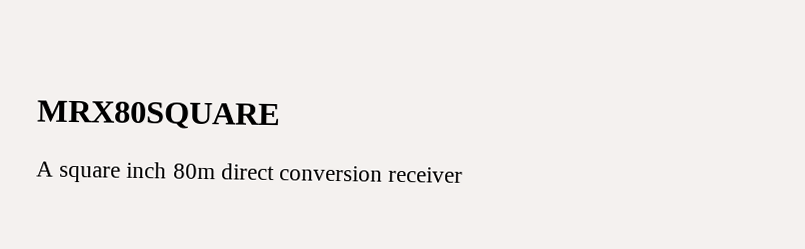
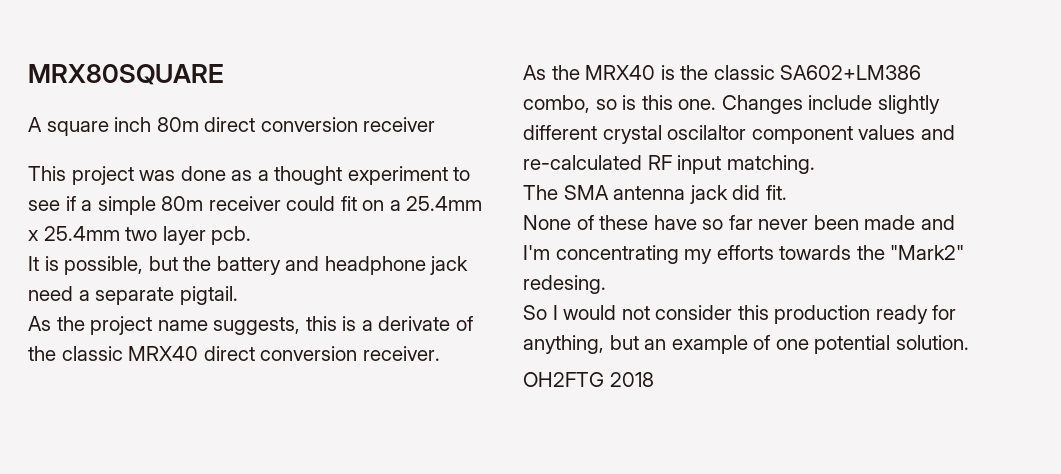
+ This project was done as a thought experiment to see if a simple 80m receiver could fit on a 25.4mm x 25.4mm two layer pcb.
+ It is possible, but the battery and headphone jack need a separate pigtail.
+ As the project name suggests, this is a derivate of the classic MRX40 direct conversion receiver.
+ As the MRX40 is the classic SA602+LM386 combo, so is this one. Changes include slightly different crystal oscilaltor component values and re-calculated RF input matching.
+ The SMA antenna jack did fit.
+ None of these have so far never been made and I'm concentrating my efforts towards the "Mark2" redesing.
+ So I would not consider this production ready for anything, but an example of one potential solution.
+ OH2FTG 2018

